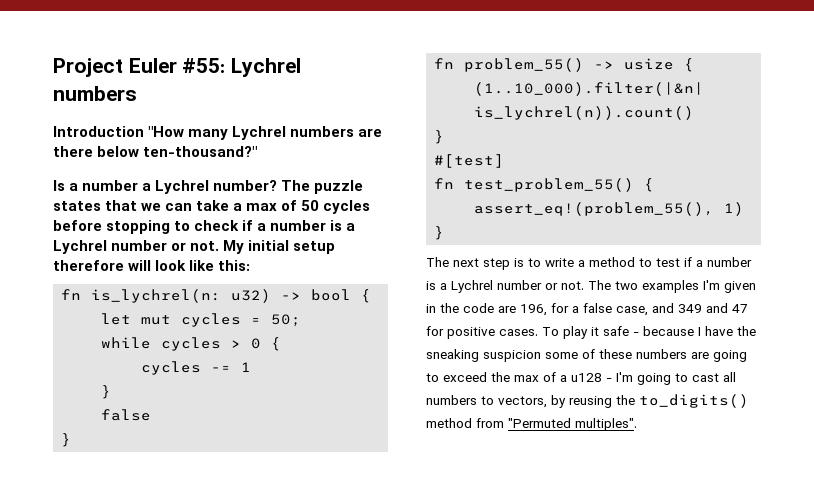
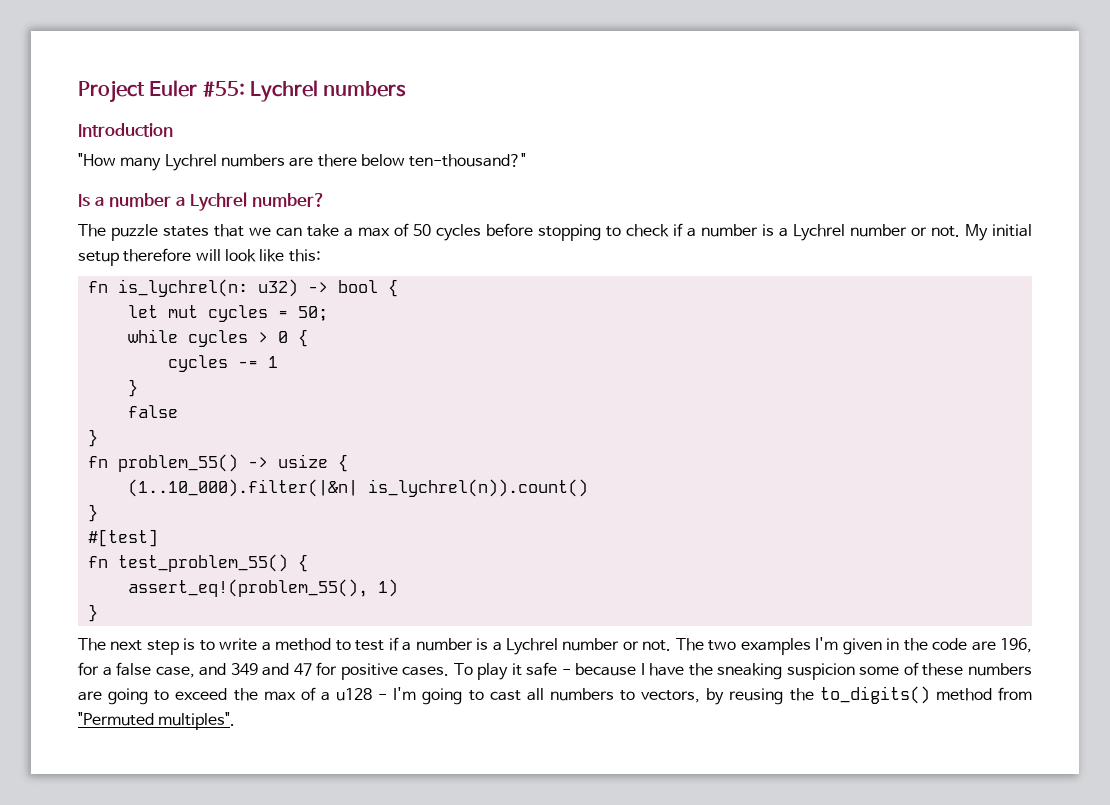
- Introduction "How many Lychrel numbers are there below ten-thousand?"
+ Introduction
+ "How many Lychrel numbers are there below ten-thousand?"
- Is a number a Lychrel number? The puzzle states that we can take a max of 50 cycles before stopping to check if a number is a Lychrel number or not.
+ Is a number a Lychrel number?
+ The puzzle states that we can take a max of 50 cycles before stopping to check if a number is a Lychrel number or not.

